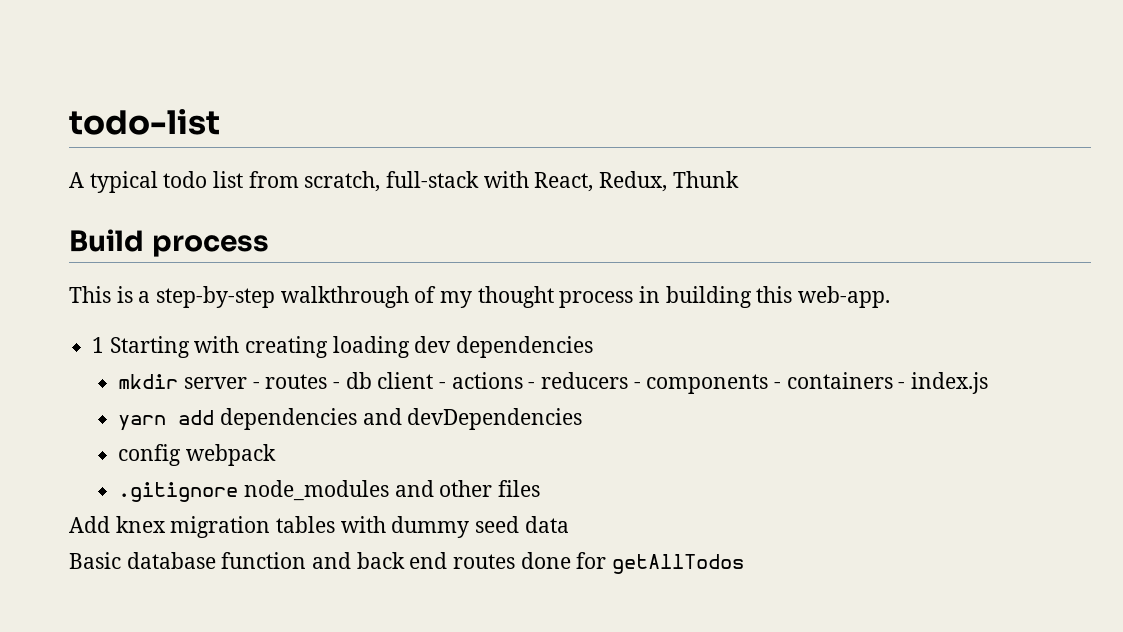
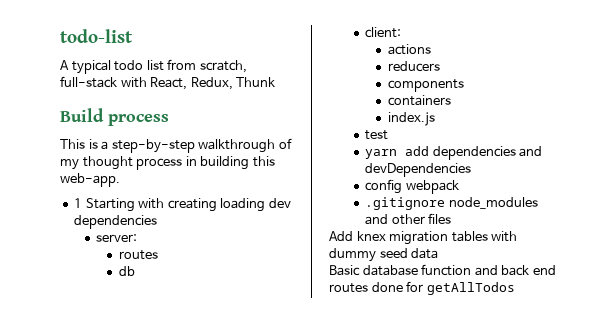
- mkdir server - routes - db client - actions - reducers - components - containers - index.js
+ server:
+ routes
+ db
+ client:
+ actions
+ reducers
+ components
+ containers
+ index.js
+ test

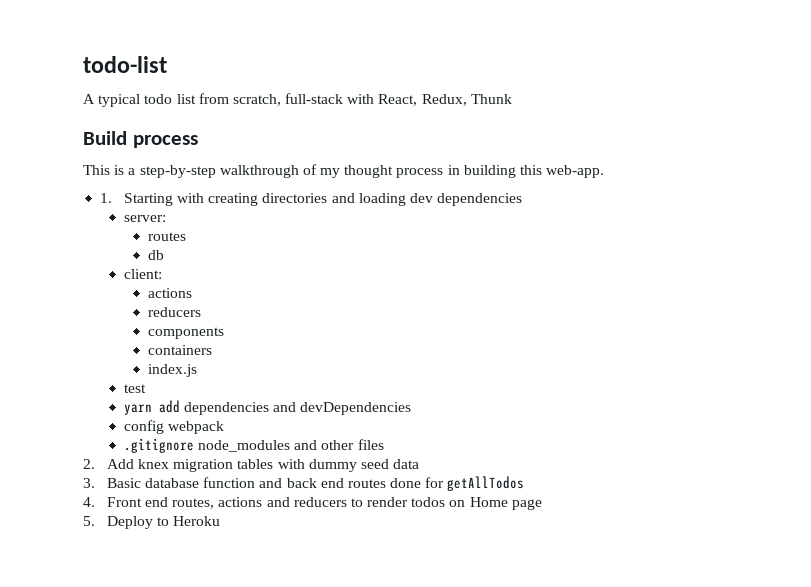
- 1 Starting with creating loading dev dependencies
+ 1. Starting with creating directories and loading dev dependencies
- Add knex migration tables with dummy seed data
+ 2. Add knex migration tables with dummy seed data
- Basic database function and back end routes done for getAllTodos
+ 3. Basic database function and back end routes done for getAllTodos
+ 4. Front end routes, actions and reducers to render todos on Home page
+ 5. Deploy to Heroku

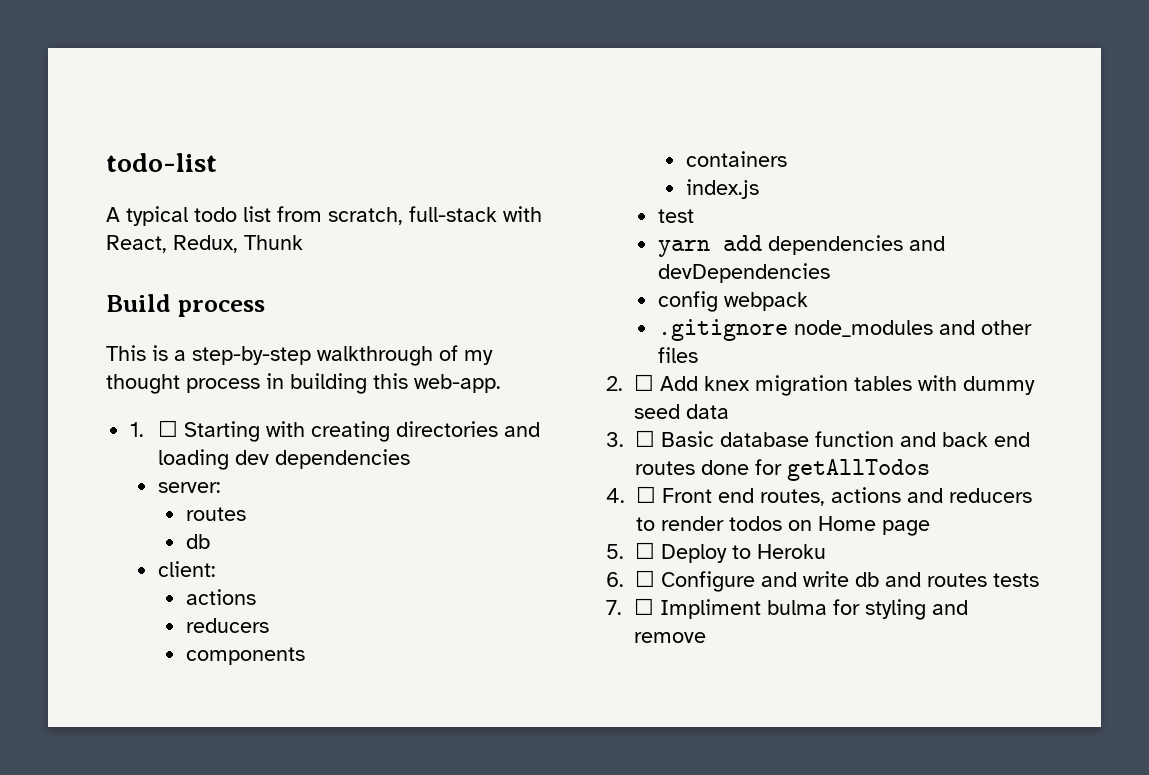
- 1. Starting with creating directories and loading dev dependencies
+ 1. ☐ Starting with creating directories and loading dev dependencies
- 2. Add knex migration tables with dummy seed data
+ 2. ☐ Add knex migration tables with dummy seed data
- 3. Basic database function and back end routes done for getAllTodos
+ 3. ☐ Basic database function and back end routes done for getAllTodos
- 4. Front end routes, actions and reducers to render todos on Home page
+ 4. ☐ Front end routes, actions and reducers to render todos on Home page
- 5. Deploy to Heroku
+ 5. ☐ Deploy to Heroku
+ 6. ☐ Configure and write db and routes tests
+ 7. ☐ Impliment bulma for styling and remove

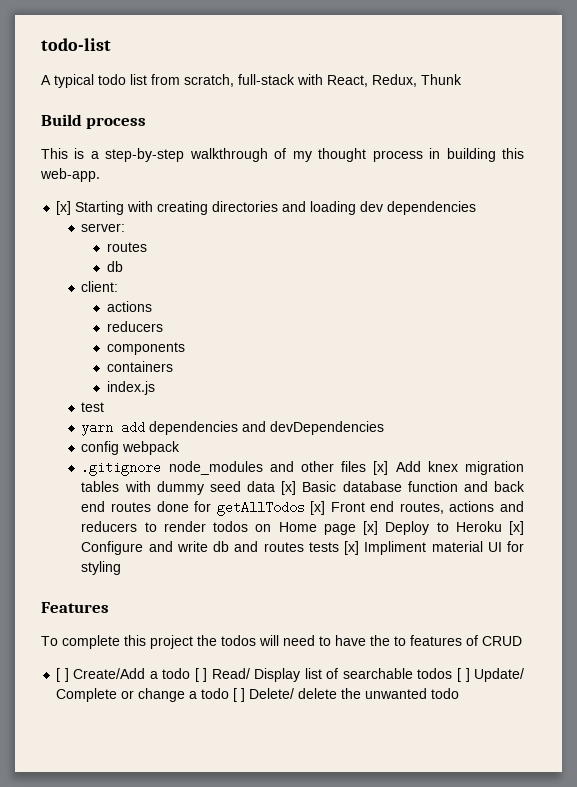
- 1. ☐ Starting with creating directories and loading dev dependencies
+ [x] Starting with creating directories and loading dev dependencies
- .gitignore node_modules and other files
- 2. ☐ Add knex migration tables with dummy seed data
- 3. ☐ Basic database function and back end routes done for getAllTodos
- 4. ☐ Front end routes, actions and reducers to render todos on Home page
- 5. ☐ Deploy to Heroku
- 6. ☐ Configure and write db and routes tests
- 7. ☐ Impliment bulma for styling and remove
+ .gitignore node_modules and other files [x] Add knex migration tables with dummy seed data [x] Basic database function and back end routes done for getAllTodos [x] Front end routes, actions and reducers to render todos on Home page [x] Deploy to Heroku [x] Configure and write db and routes tests [x] Impliment material UI for styling
+ Features
+ To complete this project the todos will need to have the to features of CRUD
+ [ ] Create/Add a todo [ ] Read/ Display list of searchable todos [ ] Update/ Complete or change a todo [ ] Delete/ delete the unwanted todo

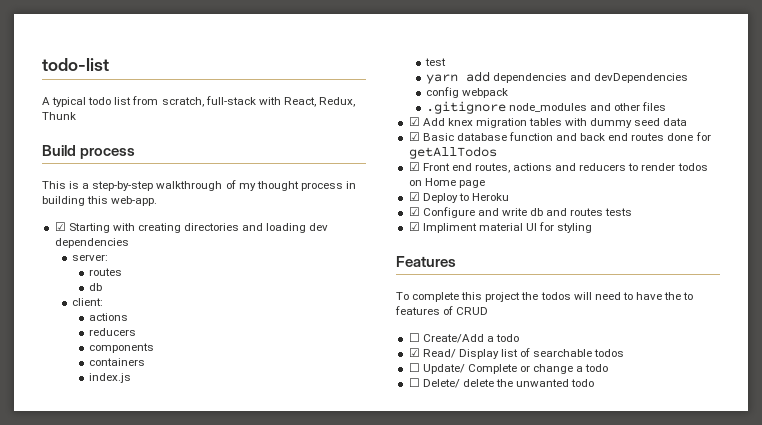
- [x] Starting with creating directories and loading dev dependencies
+ ☑ Starting with creating directories and loading dev dependencies
- .gitignore node_modules and other files [x] Add knex migration tables with dummy seed data [x] Basic database function and back end routes done for getAllTodos [x] Front end routes, actions and reducers to render todos on Home page [x] Deploy to Heroku [x] Configure and write db and routes tests [x] Impliment material UI for styling
+ .gitignore node_modules and other files
+ ☑ Add knex migration tables with dummy seed data
+ ☑ Basic database function and back end routes done for getAllTodos
+ ☑ Front end routes, actions and reducers to render todos on Home page
+ ☑ Deploy to Heroku
+ ☑ Configure and write db and routes tests
+ ☑ Impliment material UI for styling
- [ ] Create/Add a todo [ ] Read/ Display list of searchable todos [ ] Update/ Complete or change a todo [ ] Delete/ delete the unwanted todo
+ ☐ Create/Add a todo
+ ☑ Read/ Display list of searchable todos
+ ☐ Update/ Complete or change a todo
+ ☐ Delete/ delete the unwanted todo

